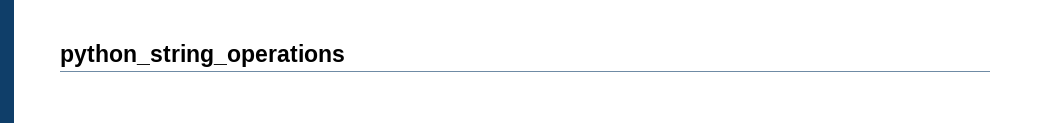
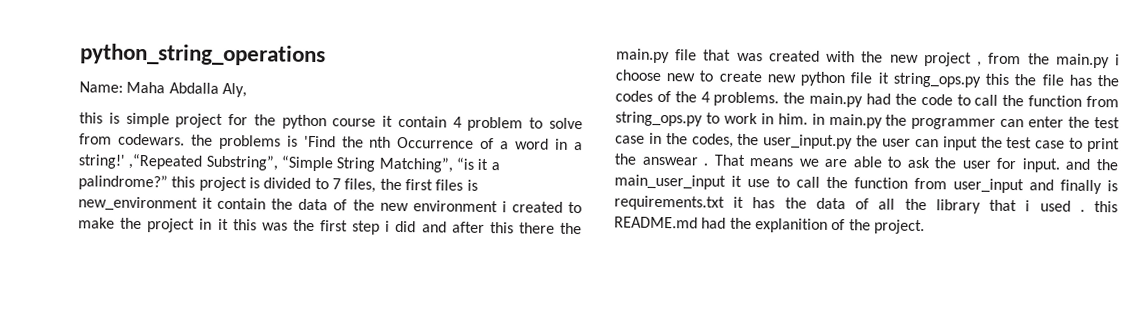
+ Name: Maha Abdalla Aly,
+ this is simple project for the python course it contain 4 problem to solve from codewars. the problems is 'Find the nth Occurrence of a word in a string!' ,“Repeated Substring”, “Simple String Matching”, “is it a palindrome?” this project is divided to 7 files, the first files is new_environment it contain the data of the new environment i created to make the project in it this was the first step i did and after this there the main.py file that was created with the new project , from the main.py i choose new to create new python file it string_ops.py this the file has the codes of the 4 problems. the main.py had the code to call the function from string_ops.py to work in him. in main.py the programmer can enter the test case in the codes, the user_input.py the user can input the test case to print the answear . That means we are able to ask the user for input. and the main_user_input it use to call the function from user_input and finally is requirements.txt it has the data of all the library that i used . this README.md had the explanition of the project.

